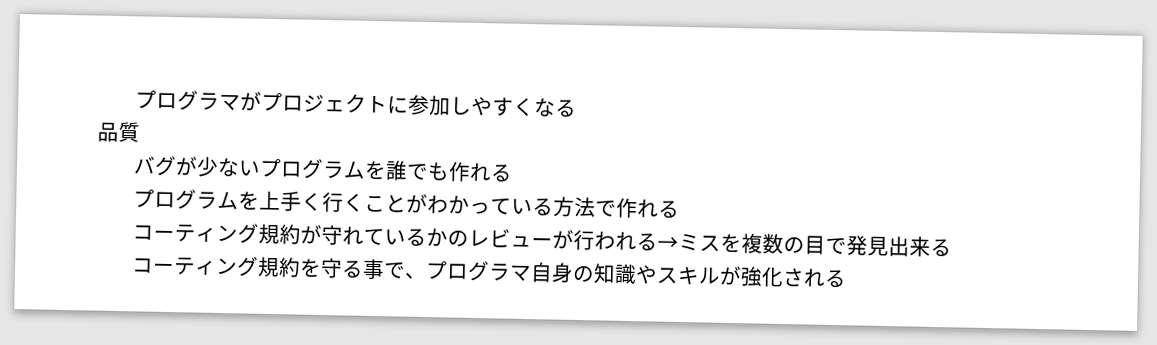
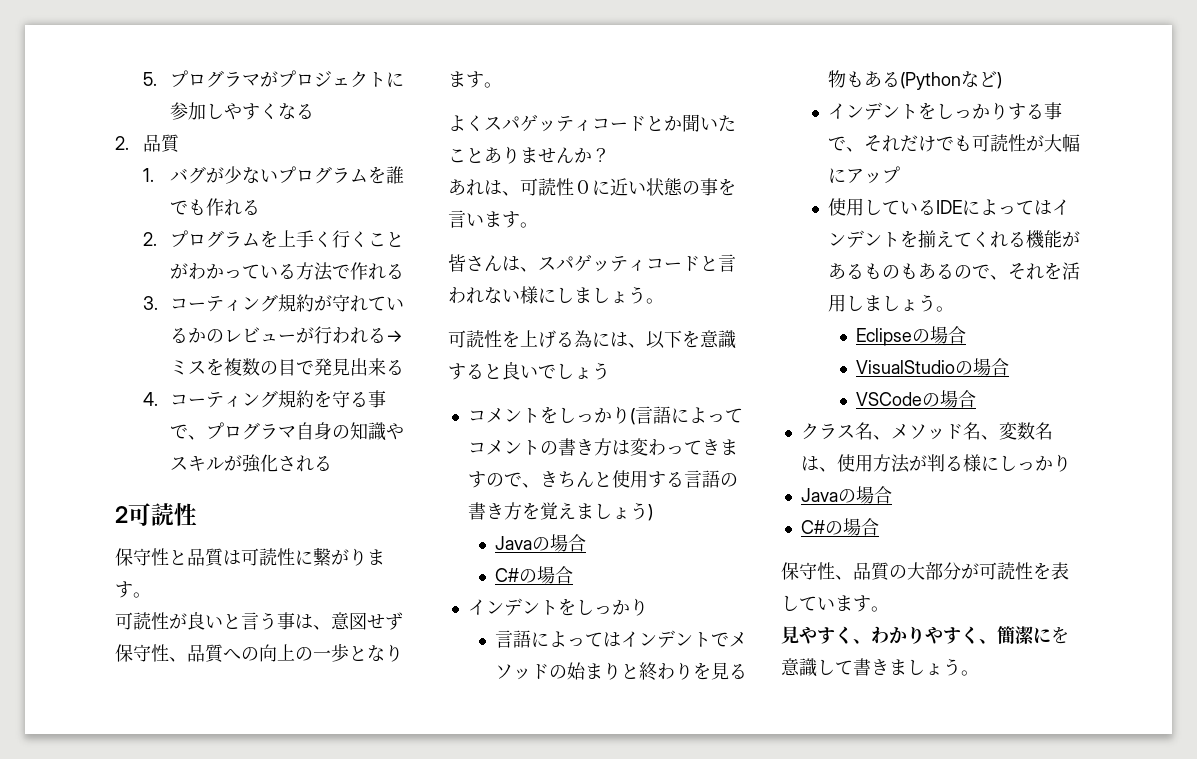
- プログラマがプロジェクトに参加しやすくなる
+ 5.プログラマがプロジェクトに参加しやすくなる
- 品質
+ 2.品質
- バグが少ないプログラムを誰でも作れる
+ 1.バグが少ないプログラムを誰でも作れる
- プログラムを上手く行くことがわかっている方法で作れる
+ 2.プログラムを上手く行くことがわかっている方法で作れる
- コーティング規約が守れているかのレビューが行われる→ミスを複数の目で発見出来る
+ 3.コーティング規約が守れているかのレビューが行われる→ミスを複数の目で発見出来る
- コーティング規約を守る事で、プログラマ自身の知識やスキルが強化される
+ 4.コーティング規約を守る事で、プログラマ自身の知識やスキルが強化される
+ 2可読性
+ 保守性と品質は可読性に繋がります。
+ 可読性が良いと言う事は、意図せず保守性、品質への向上の一歩となります。
+ よくスパゲッティコードとか聞いたことありませんか？
+ あれは、可読性０に近い状態の事を言います。
+ 皆さんは、スパゲッティコードと言われない様にしましょう。
+ 可読性を上げる為には、以下を意識すると良いでしょう
+ コメントをしっかり(言語によってコメントの書き方は変わってきますので、きちんと使用する言語の書き方を覚えましょう)
+ Javaの場合
+ C#の場合
+ インデントをしっかり
+ 言語によってはインデントでメソッドの始まりと終わりを見る物もある(Pythonなど)
+ インデントをしっかりする事で、それだけでも可読性が大幅にアップ
+ 使用しているIDEによってはインデントを揃えてくれる機能があるものもあるので、それを活用しましょう。
+ Eclipseの場合
+ VisualStudioの場合
+ VSCodeの場合
+ クラス名、メソッド名、変数名は、使用方法が判る様にしっかり
+ Javaの場合
+ C#の場合
+ 保守性、品質の大部分が可読性を表しています。
+ 見やすく、わかりやすく、簡潔にを意識して書きましょう。

